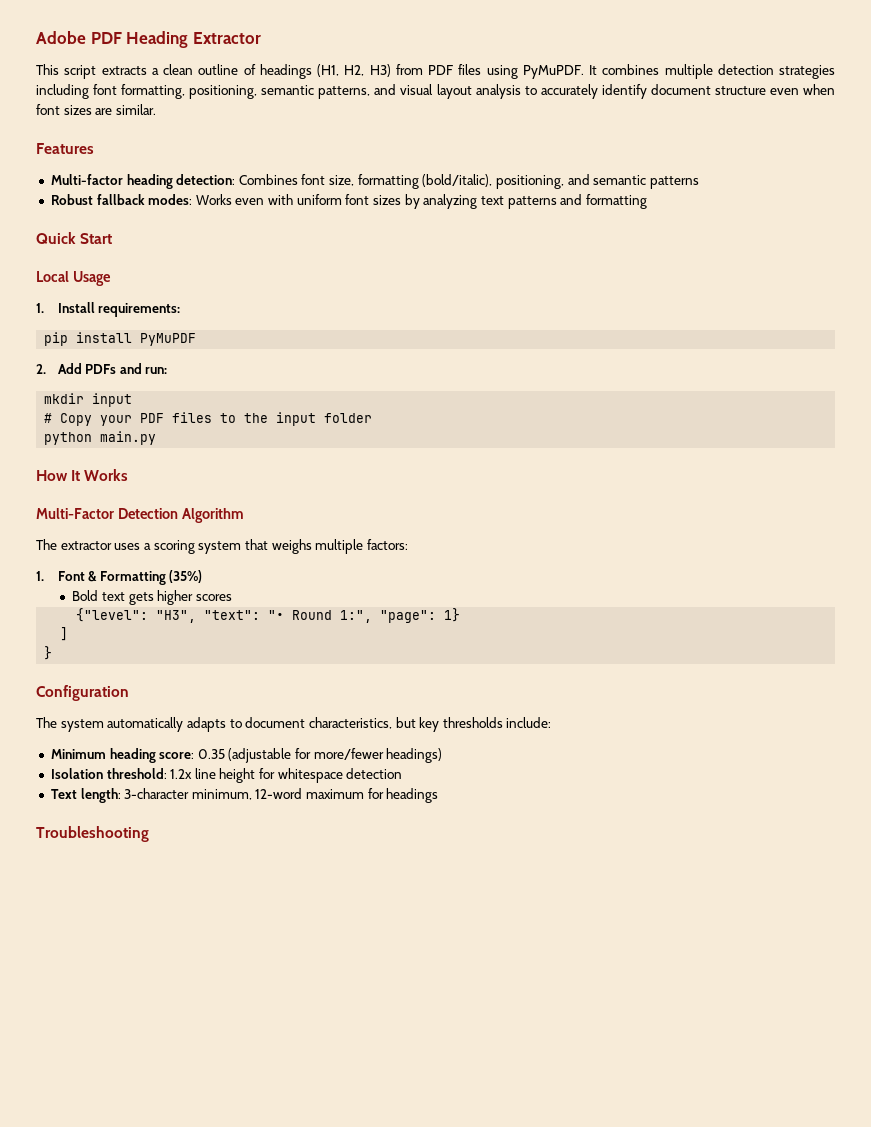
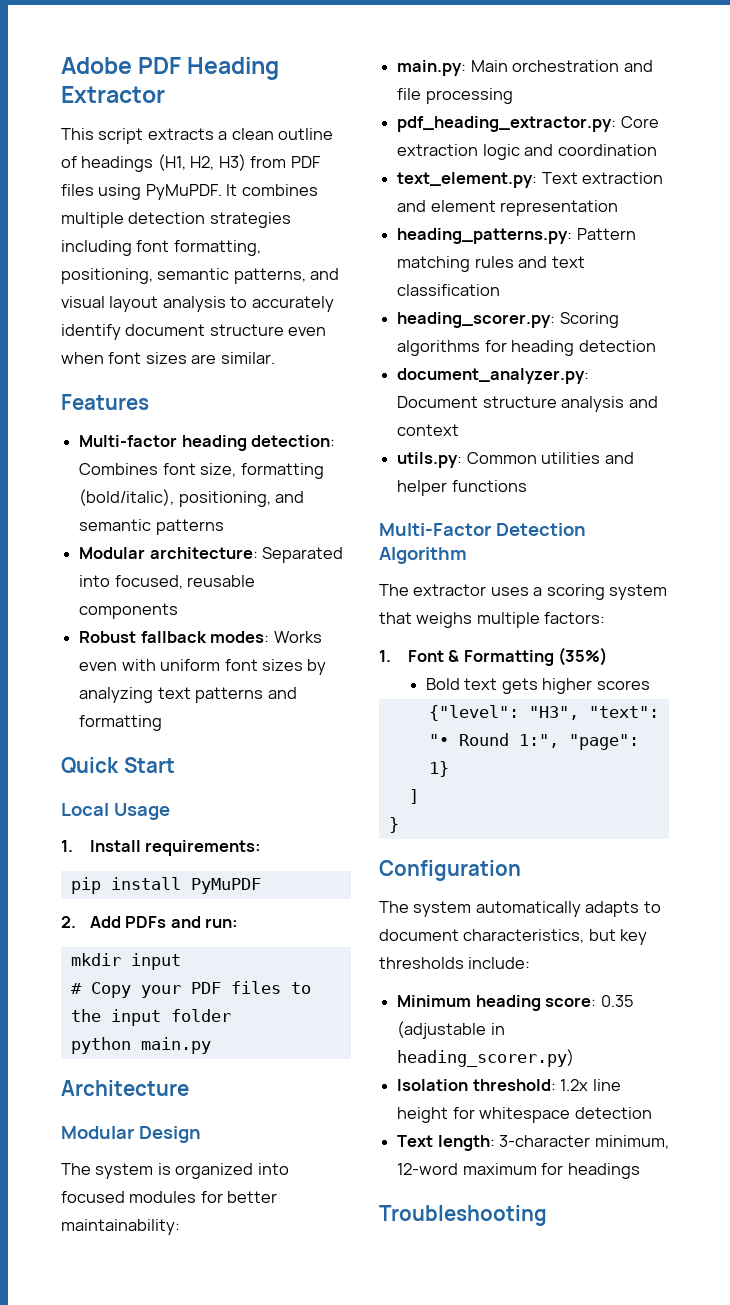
+ Modular architecture: Separated into focused, reusable components
- How It Works
+ Architecture
+ Modular Design
+ The system is organized into focused modules for better maintainability:
+ main.py: Main orchestration and file processing
+ pdf_heading_extractor.py: Core extraction logic and coordination
+ text_element.py: Text extraction and element representation
+ heading_patterns.py: Pattern matching rules and text classification
+ heading_scorer.py: Scoring algorithms for heading detection
+ document_analyzer.py: Document structure analysis and context
+ utils.py: Common utilities and helper functions
- Minimum heading score: 0.35 (adjustable for more/fewer headings)
+ Minimum heading score: 0.35 (adjustable in heading_scorer.py)

